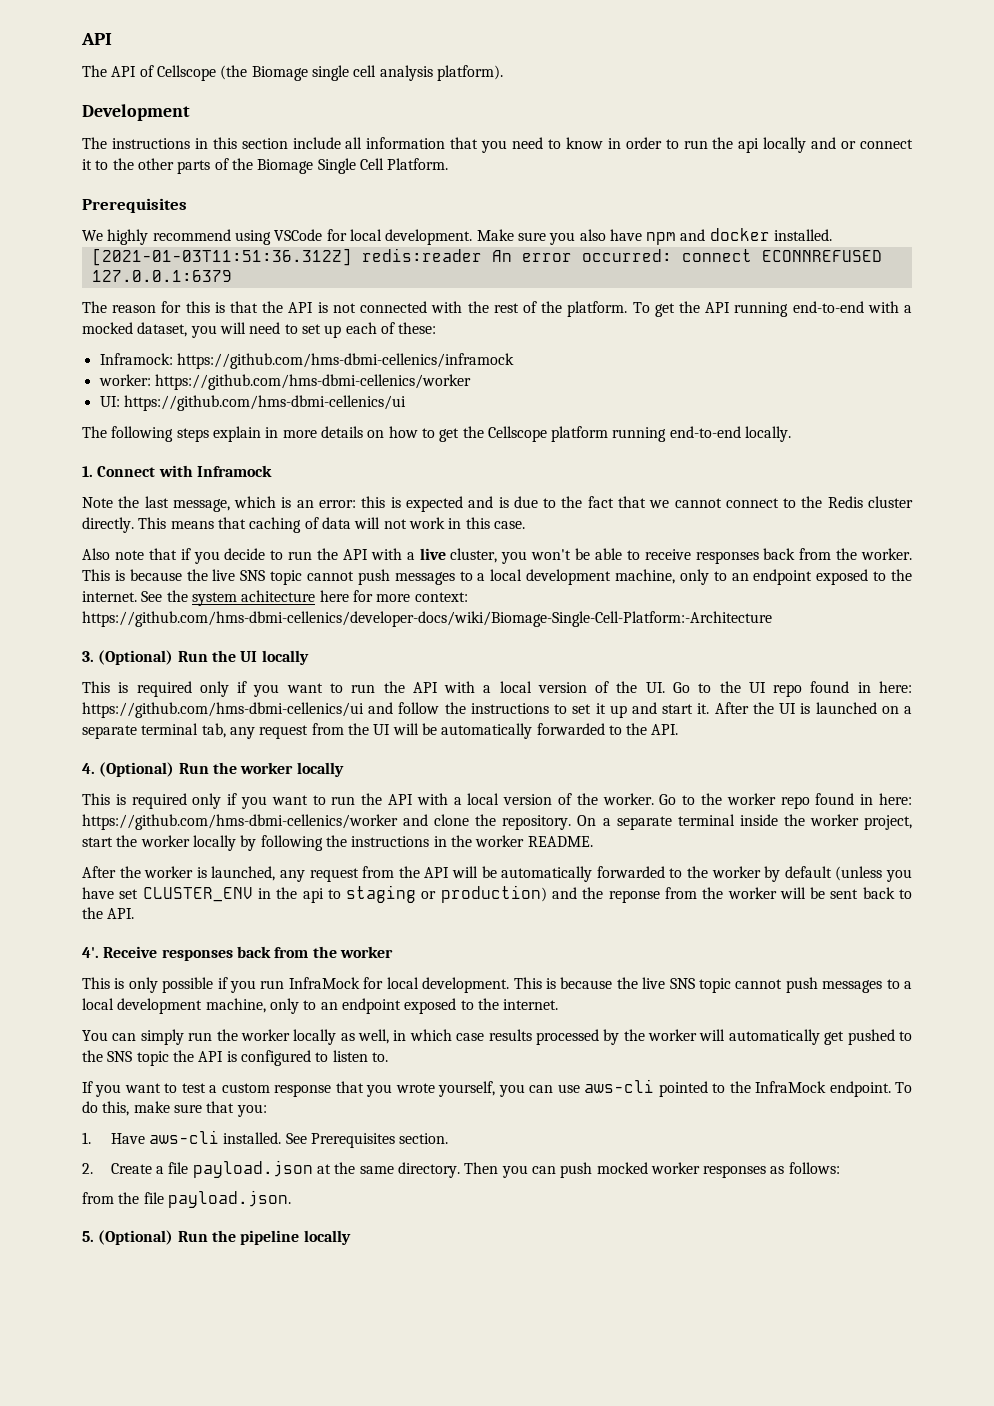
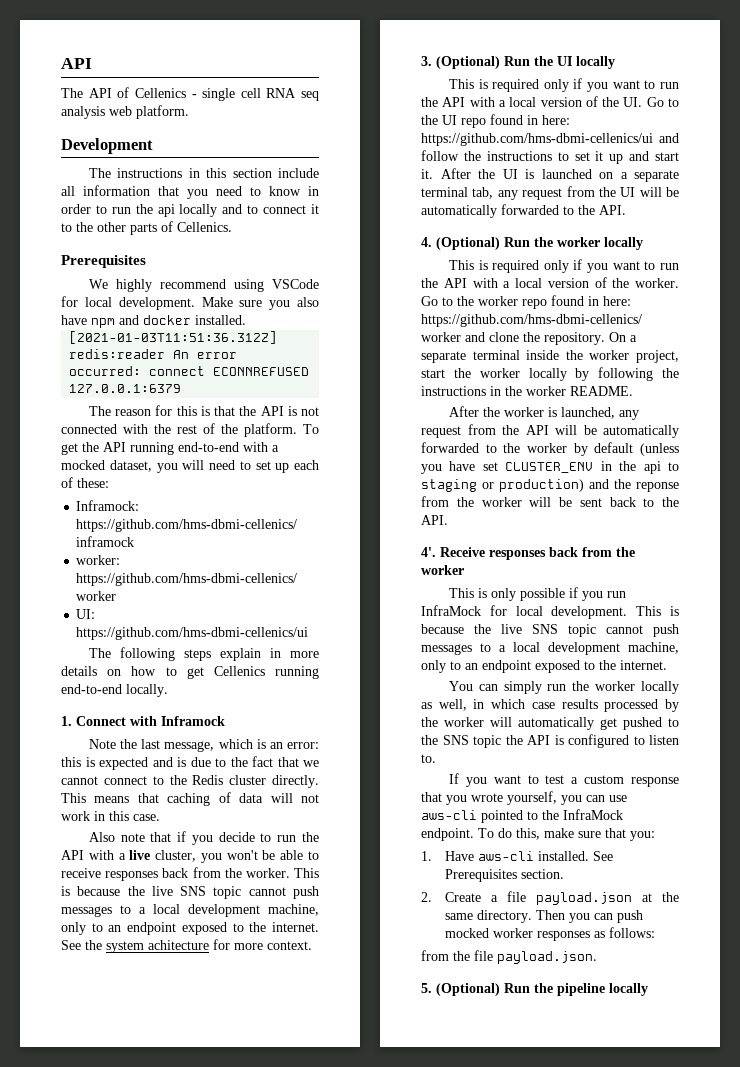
- The API of Cellscope (the Biomage single cell analysis platform).
+ The API of Cellenics - single cell RNA seq analysis web platform.
- The instructions in this section include all information that you need to know in order to run the api locally and or connect it to the other parts of the Biomage Single Cell Platform.
+ The instructions in this section include all information that you need to know in order to run the api locally and to connect it to the other parts of Cellenics.
- The following steps explain in more details on how to get the Cellscope platform running end-to-end locally.
+ The following steps explain in more details on how to get Cellenics running end-to-end locally.
- See the system achitecture here for more context: https://github.com/hms-dbmi-cellenics/developer-docs/wiki/Biomage-Single-Cell-Platform:-Architecture
+ See the system achitecture for more context.

